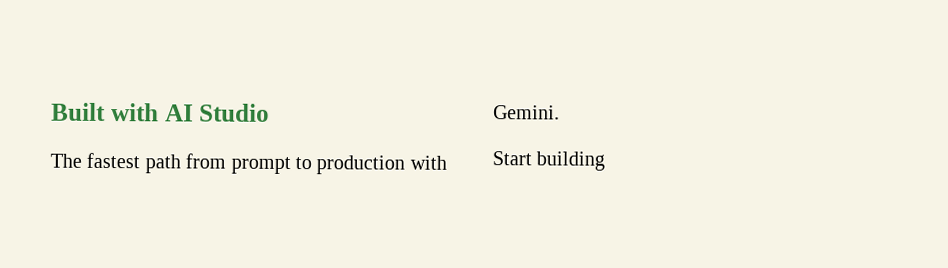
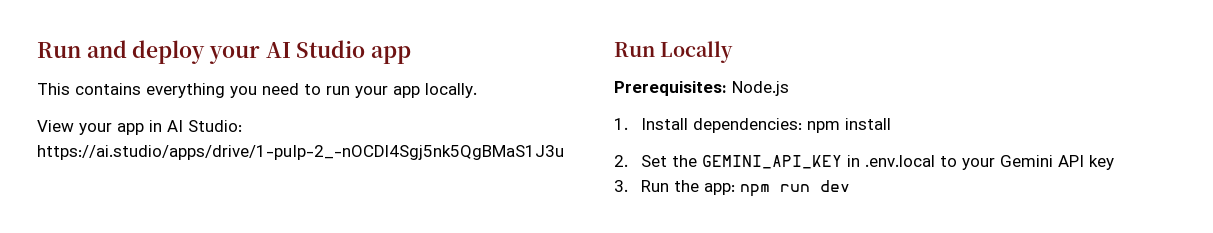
- Built with AI Studio
- The fastest path from prompt to production with Gemini.
- Start building
+ Run and deploy your AI Studio app
+ This contains everything you need to run your app locally.
+ View your app in AI Studio: https://ai.studio/apps/drive/1-puIp-2_-nOCDl4Sgj5nk5QgBMaS1J3u
+ Run Locally
+ Prerequisites: Node.js
+ 1. Install dependencies: npm install
+ 2. Set the GEMINI_API_KEY in .env.local to your Gemini API key
+ 3. Run the app: npm run dev

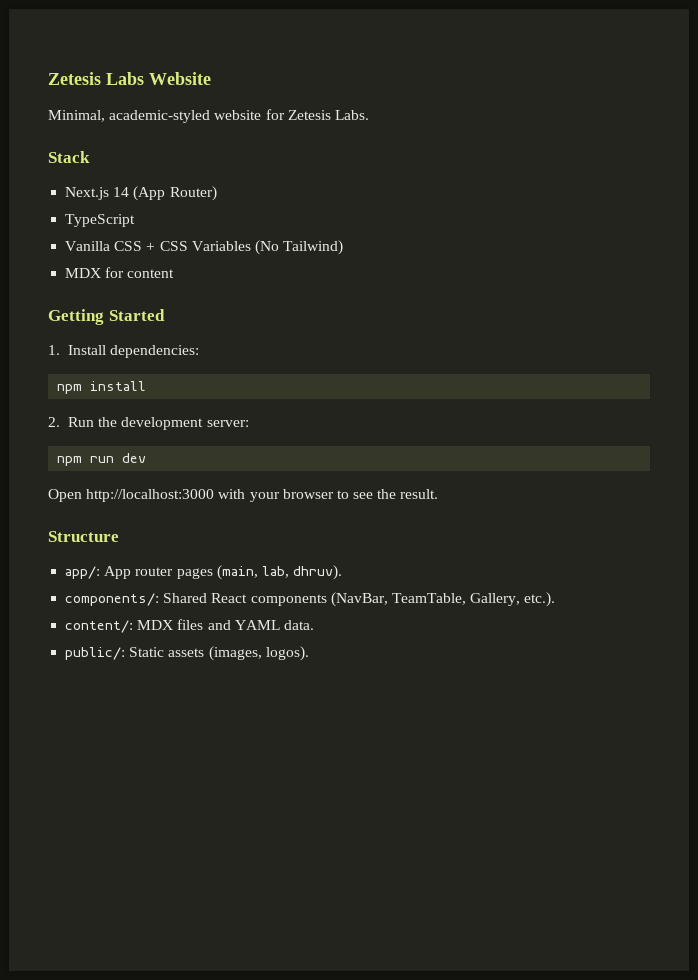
- Run and deploy your AI Studio app
- This contains everything you need to run your app locally.
- View your app in AI Studio: https://ai.studio/apps/drive/1-puIp-2_-nOCDl4Sgj5nk5QgBMaS1J3u
- Run Locally
- Prerequisites: Node.js
+ Zetesis Labs Website
+ Minimal, academic-styled website for Zetesis Labs.
+ Stack
+ Next.js 14 (App Router)
+ TypeScript
+ Vanilla CSS + CSS Variables (No Tailwind)
+ MDX for content
+ Getting Started
- 1. Install dependencies: npm install
+ 1. Install dependencies:
+ npm install
- 2. Set the GEMINI_API_KEY in .env.local to your Gemini API key
- 3. Run the app: npm run dev
+ 2. Run the development server:
+ npm run dev
+ Open http://localhost:3000 with your browser to see the result.
+ Structure
+ app/: App router pages (main, lab, dhruv).
+ components/: Shared React components (NavBar, TeamTable, Gallery, etc.).
+ content/: MDX files and YAML data.
+ public/: Static assets (images, logos).

